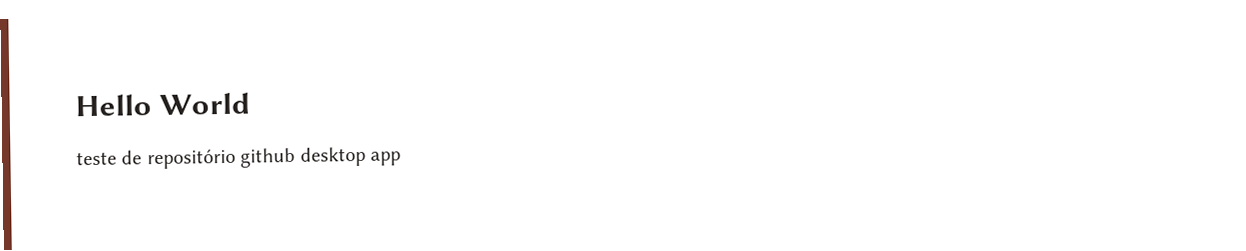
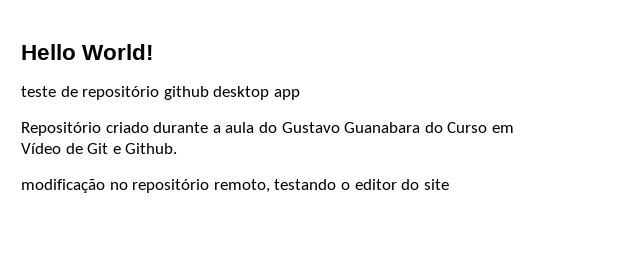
- Hello World
+ Hello World!
+ Repositório criado durante a aula do Gustavo Guanabara do Curso em Vídeo de Git e Github.
+ modificação no repositório remoto, testando o editor do site

